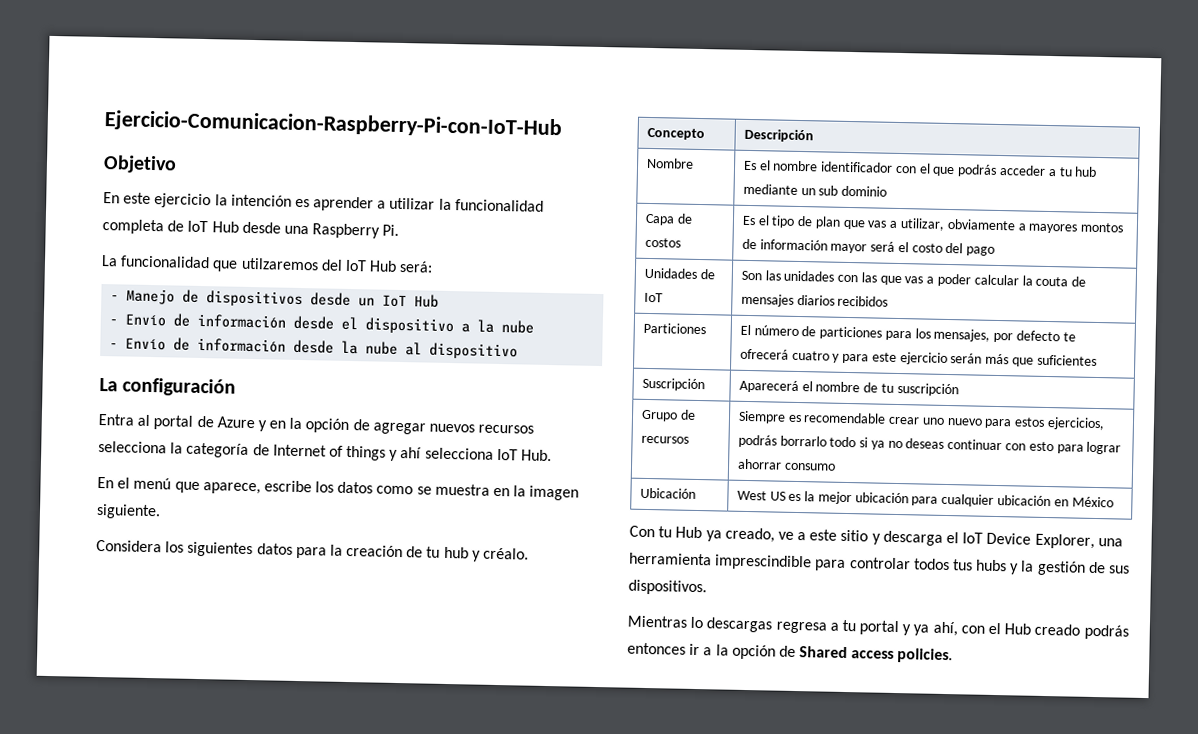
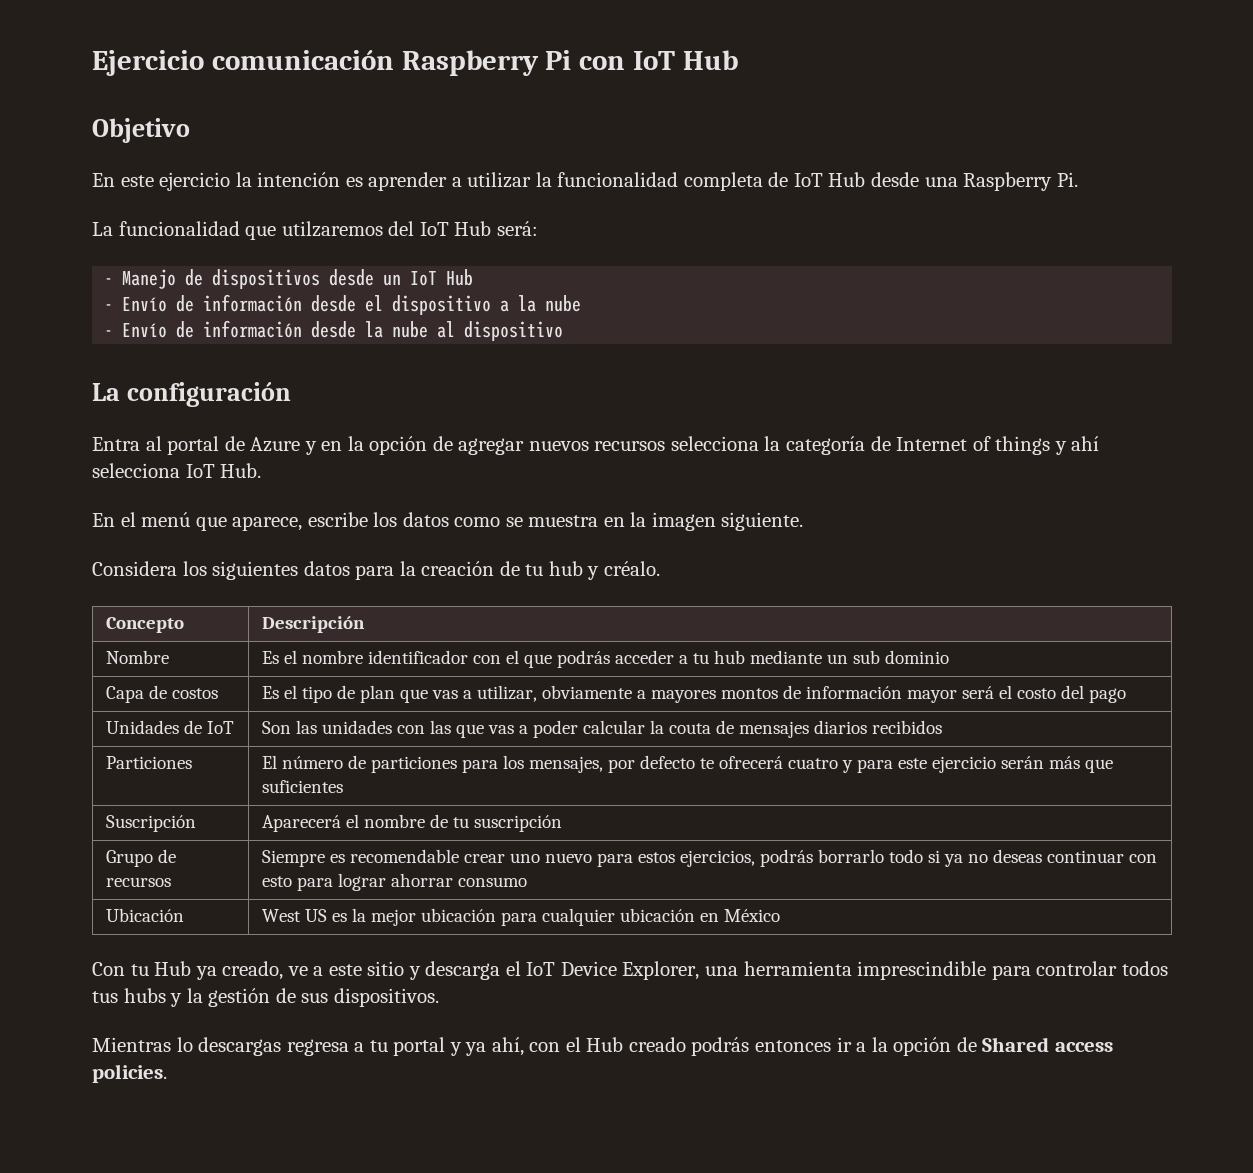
- Ejercicio-Comunicacion-Raspberry-Pi-con-IoT-Hub
+ Ejercicio comunicación Raspberry Pi con IoT Hub

